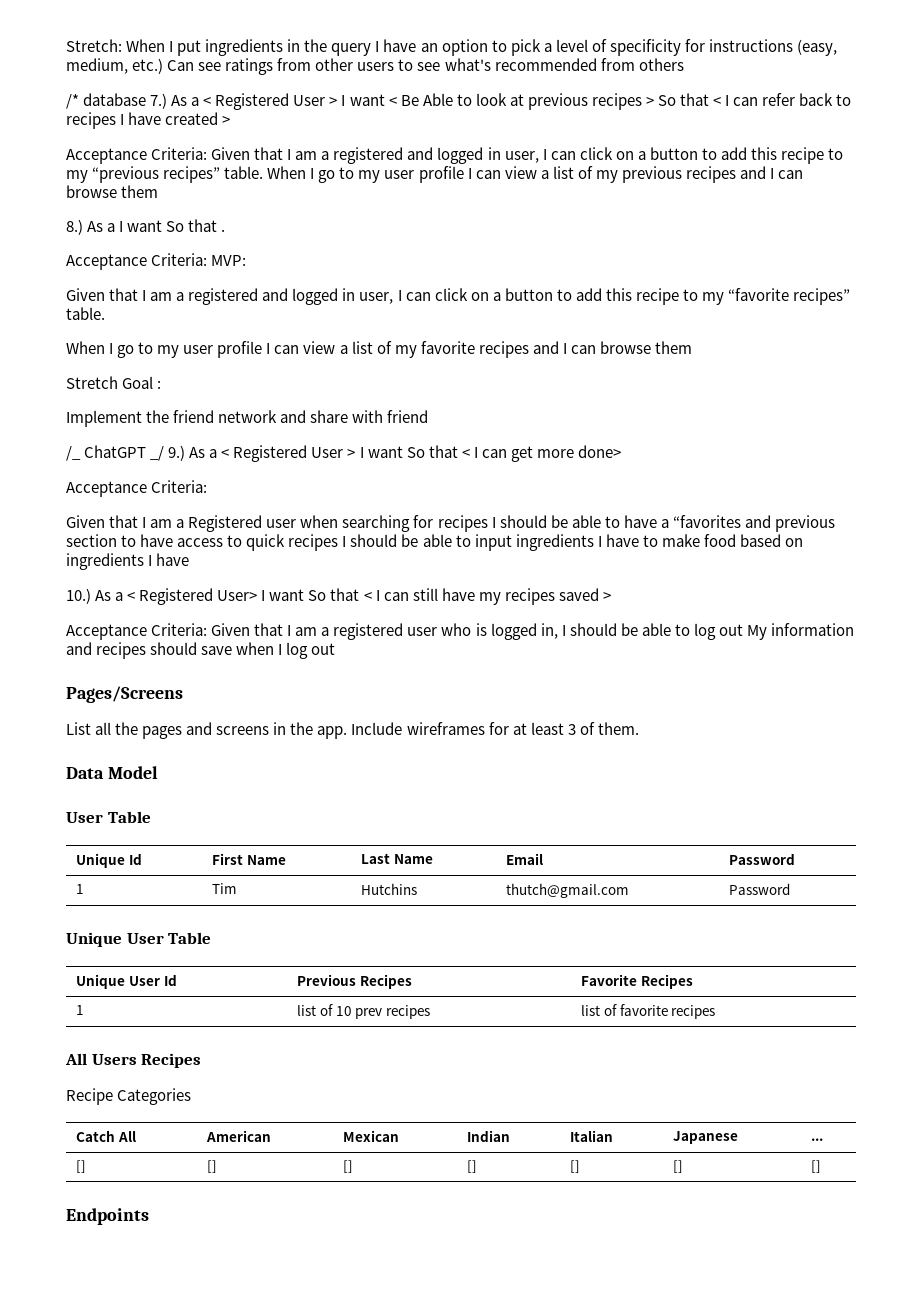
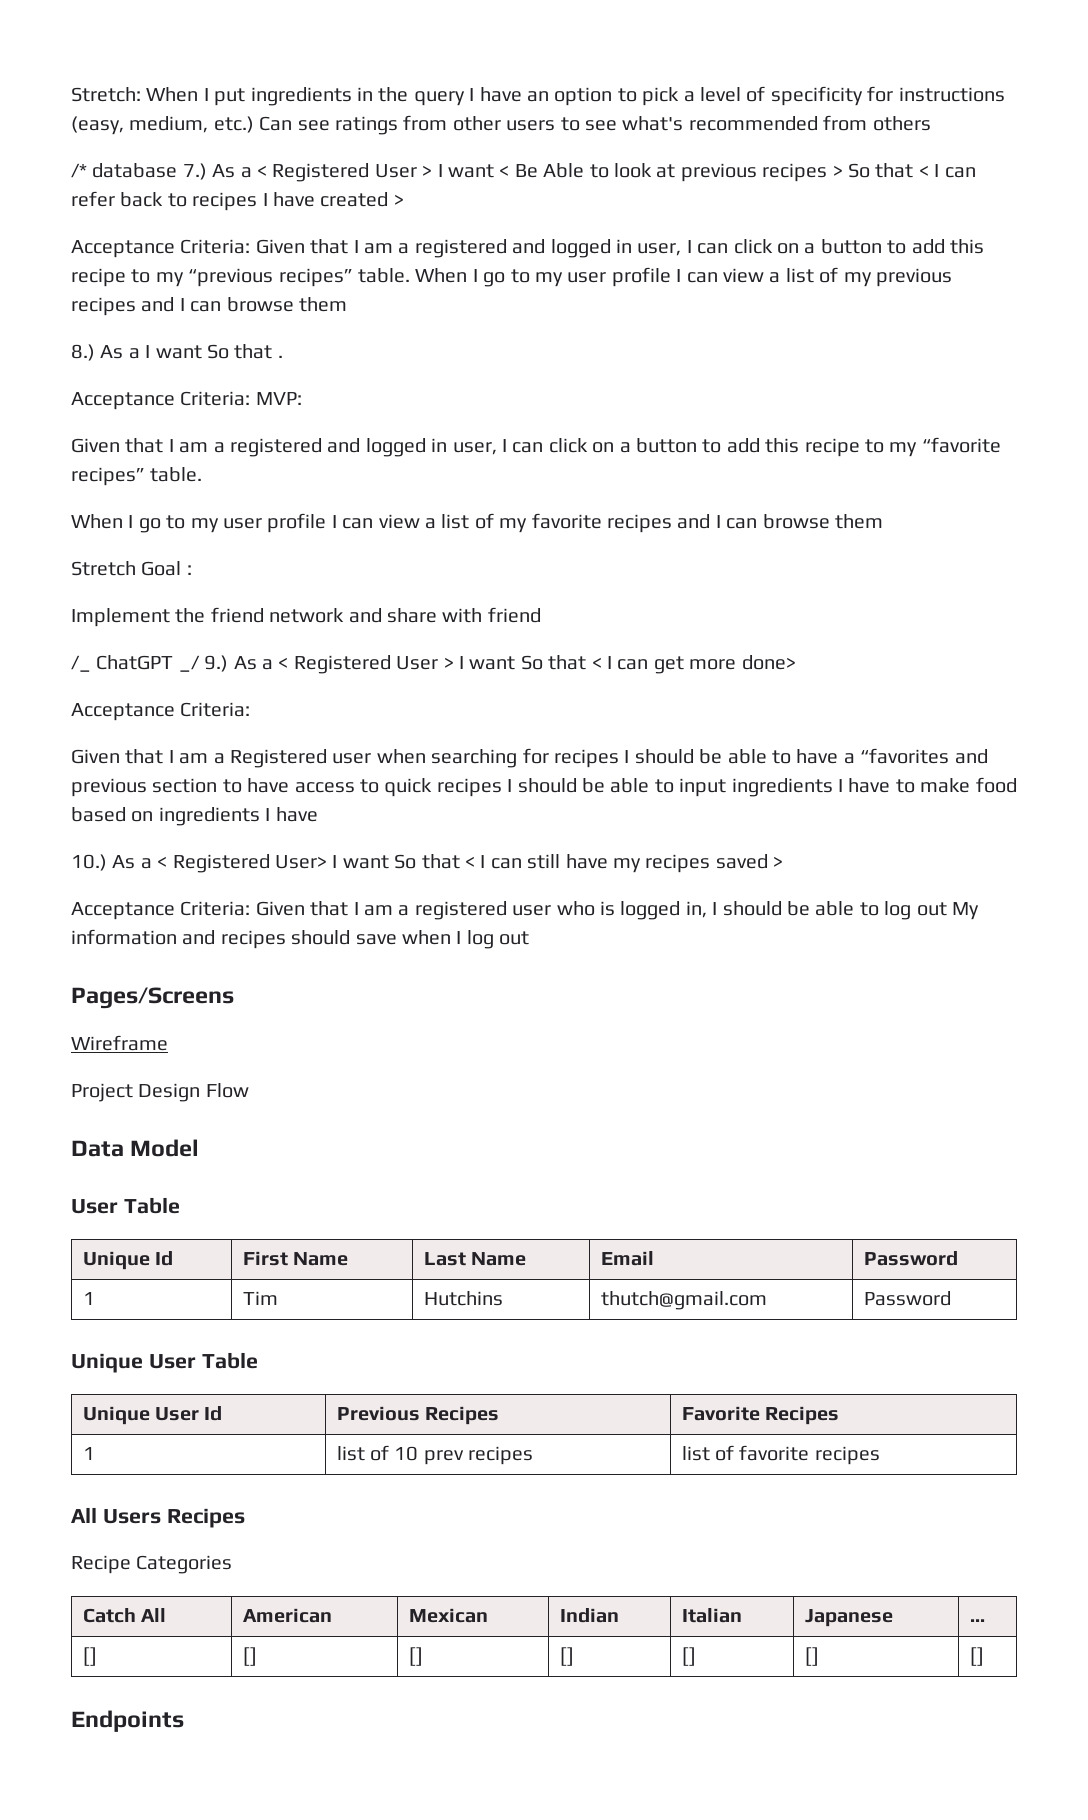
- List all the pages and screens in the app. Include wireframes for at least 3 of them.
+ Wireframe
+ Project Design Flow

